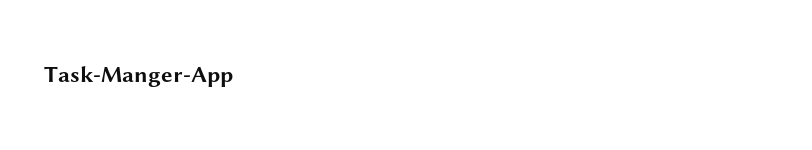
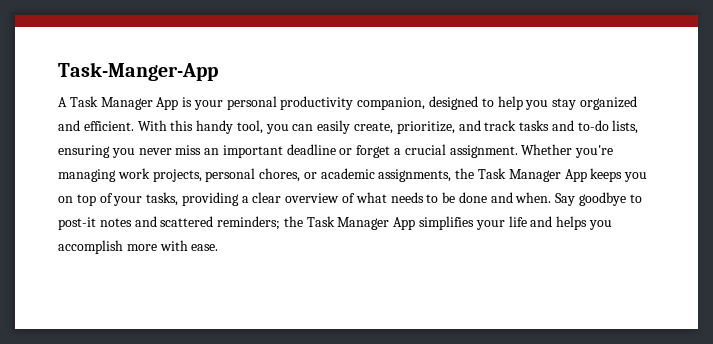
+ A Task Manager App is your personal productivity companion, designed to help you stay organized and efficient. With this handy tool, you can easily create, prioritize, and track tasks and to-do lists, ensuring you never miss an important deadline or forget a crucial assignment. Whether you're managing work projects, personal chores, or academic assignments, the Task Manager App keeps you on top of your tasks, providing a clear overview of what needs to be done and when. Say goodbye to post-it notes and scattered reminders; the Task Manager App simplifies your life and helps you accomplish more with ease.

